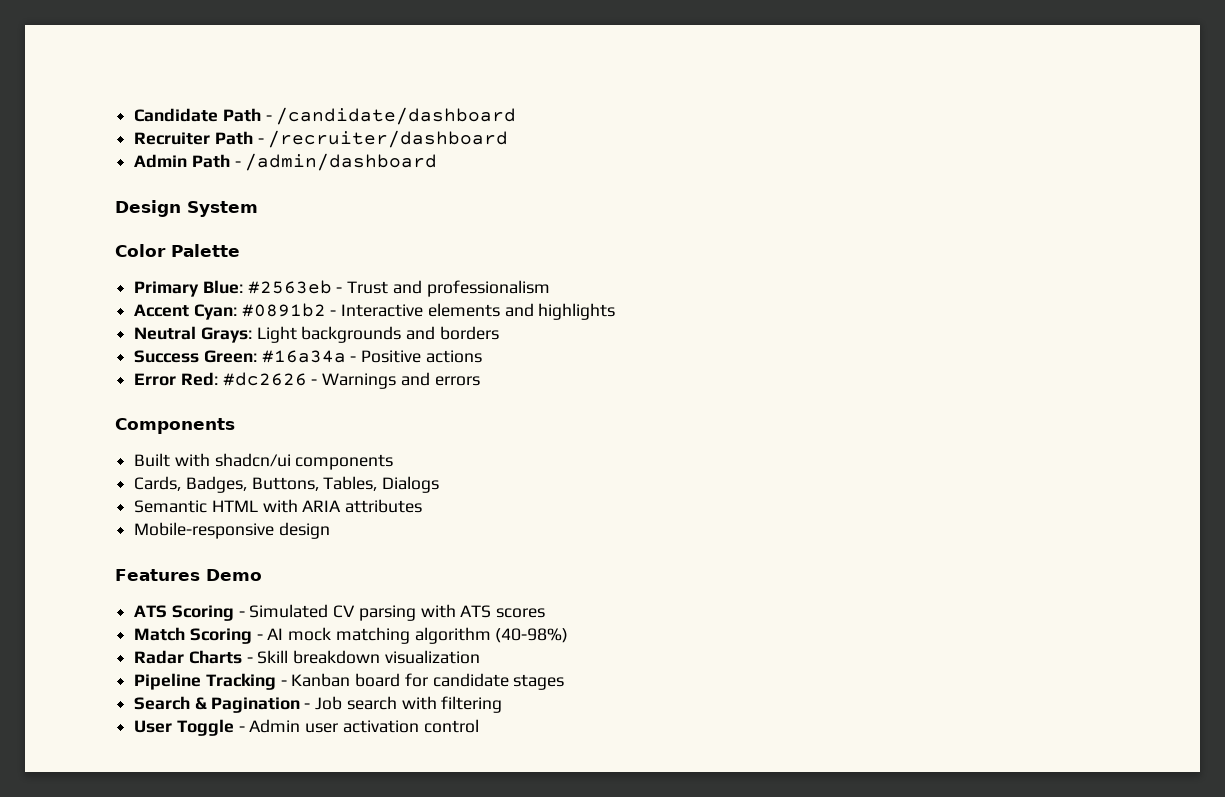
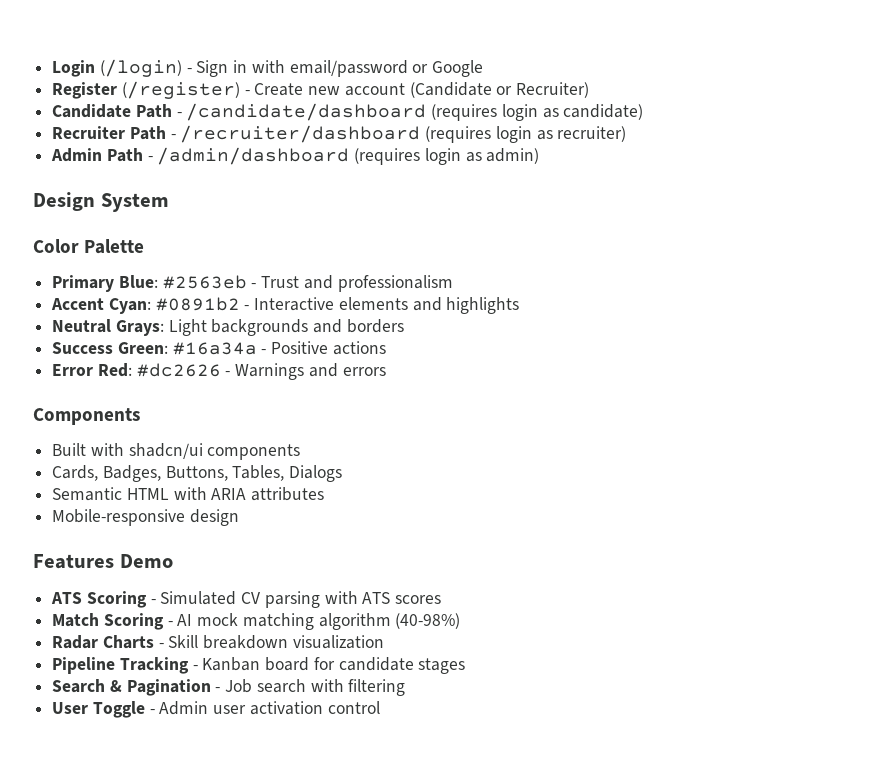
+ Login (/login) - Sign in with email/password or Google
+ Register (/register) - Create new account (Candidate or Recruiter)
- Candidate Path - /candidate/dashboard
+ Candidate Path - /candidate/dashboard (requires login as candidate)
- Recruiter Path - /recruiter/dashboard
+ Recruiter Path - /recruiter/dashboard (requires login as recruiter)
- Admin Path - /admin/dashboard
+ Admin Path - /admin/dashboard (requires login as admin)

